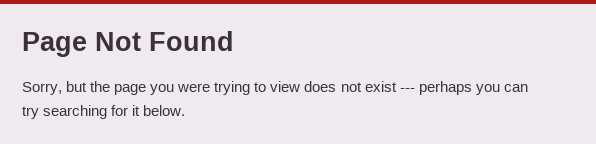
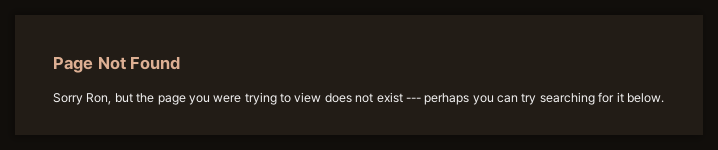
- Sorry, but the page you were trying to view does not exist --- perhaps you can try searching for it below.
+ Sorry Ron, but the page you were trying to view does not exist --- perhaps you can try searching for it below.

